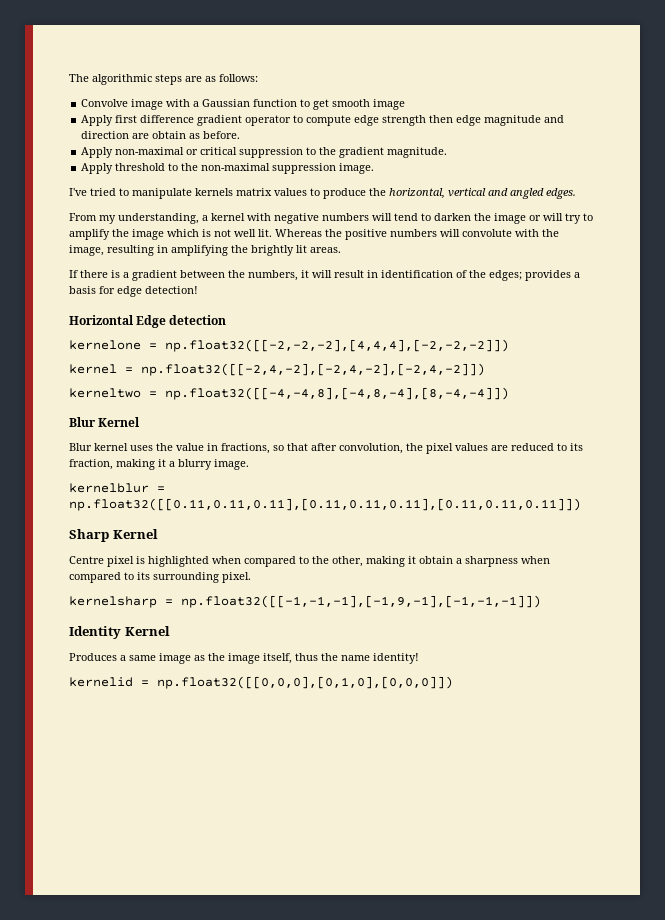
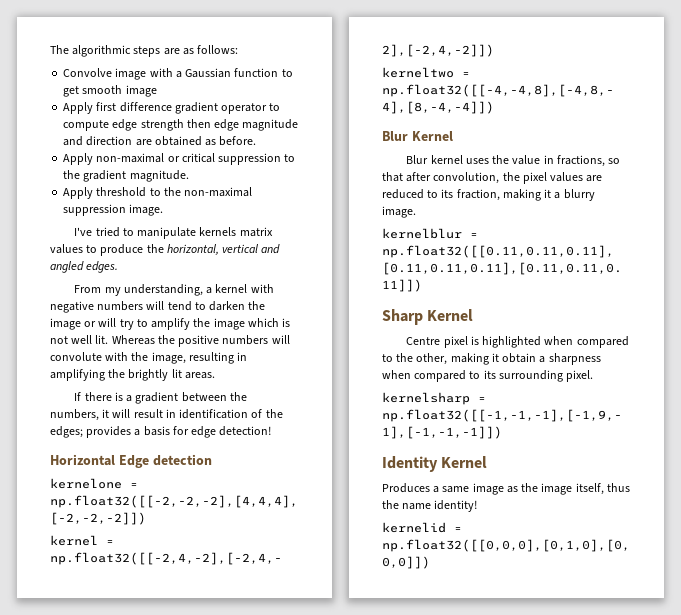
- Apply first difference gradient operator to compute edge strength then edge magnitude and direction are obtain as before.
+ Apply first difference gradient operator to compute edge strength then edge magnitude and direction are obtained as before.

